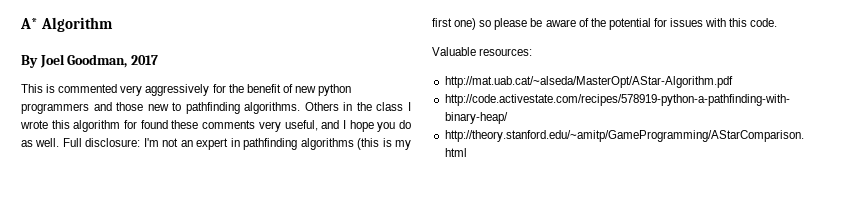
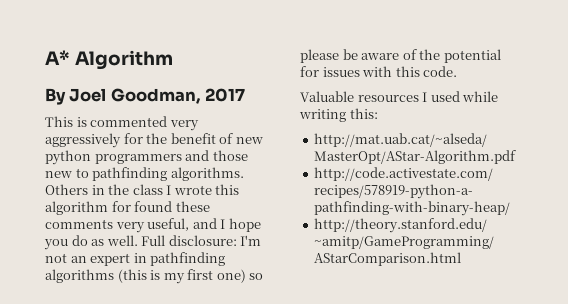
- Valuable resources:
+ Valuable resources I used while writing this:

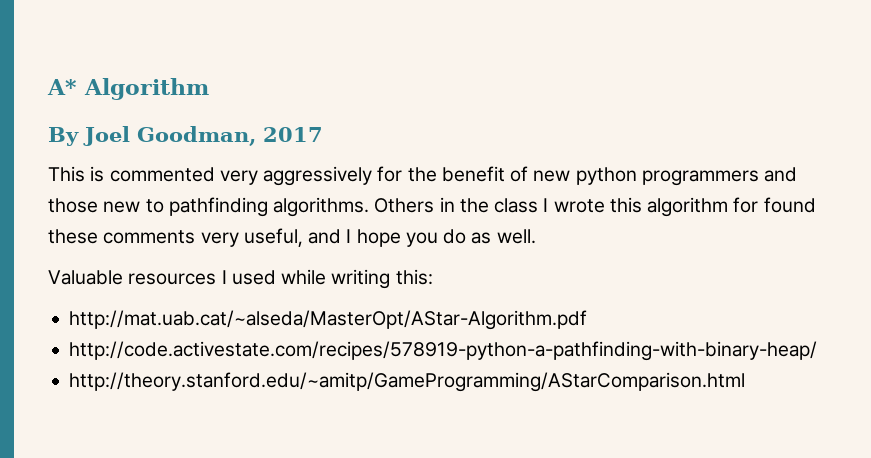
- Full disclosure: I'm not an expert in pathfinding algorithms (this is my first one) so please be aware of the potential for issues with this code.

